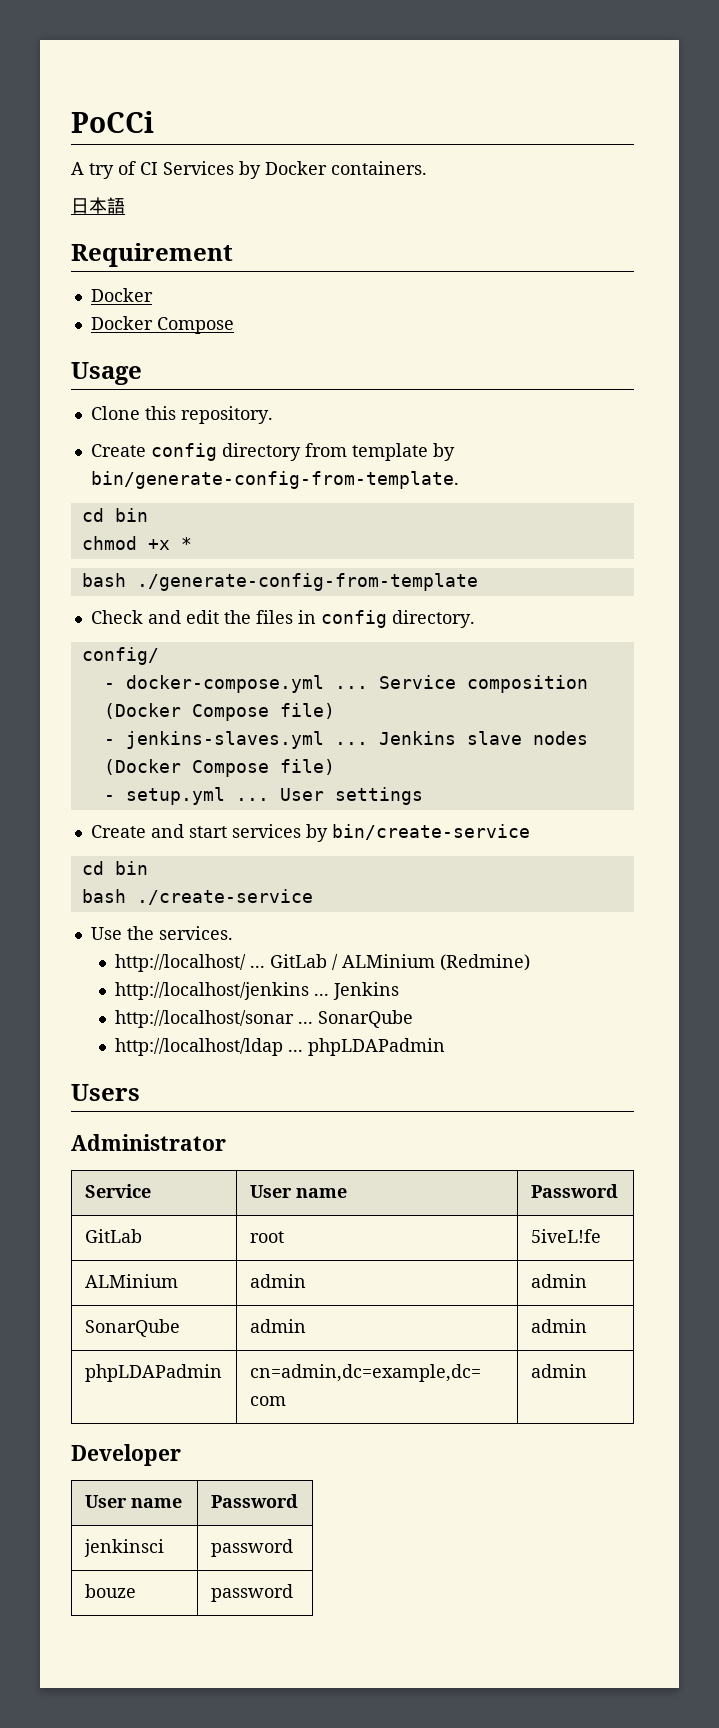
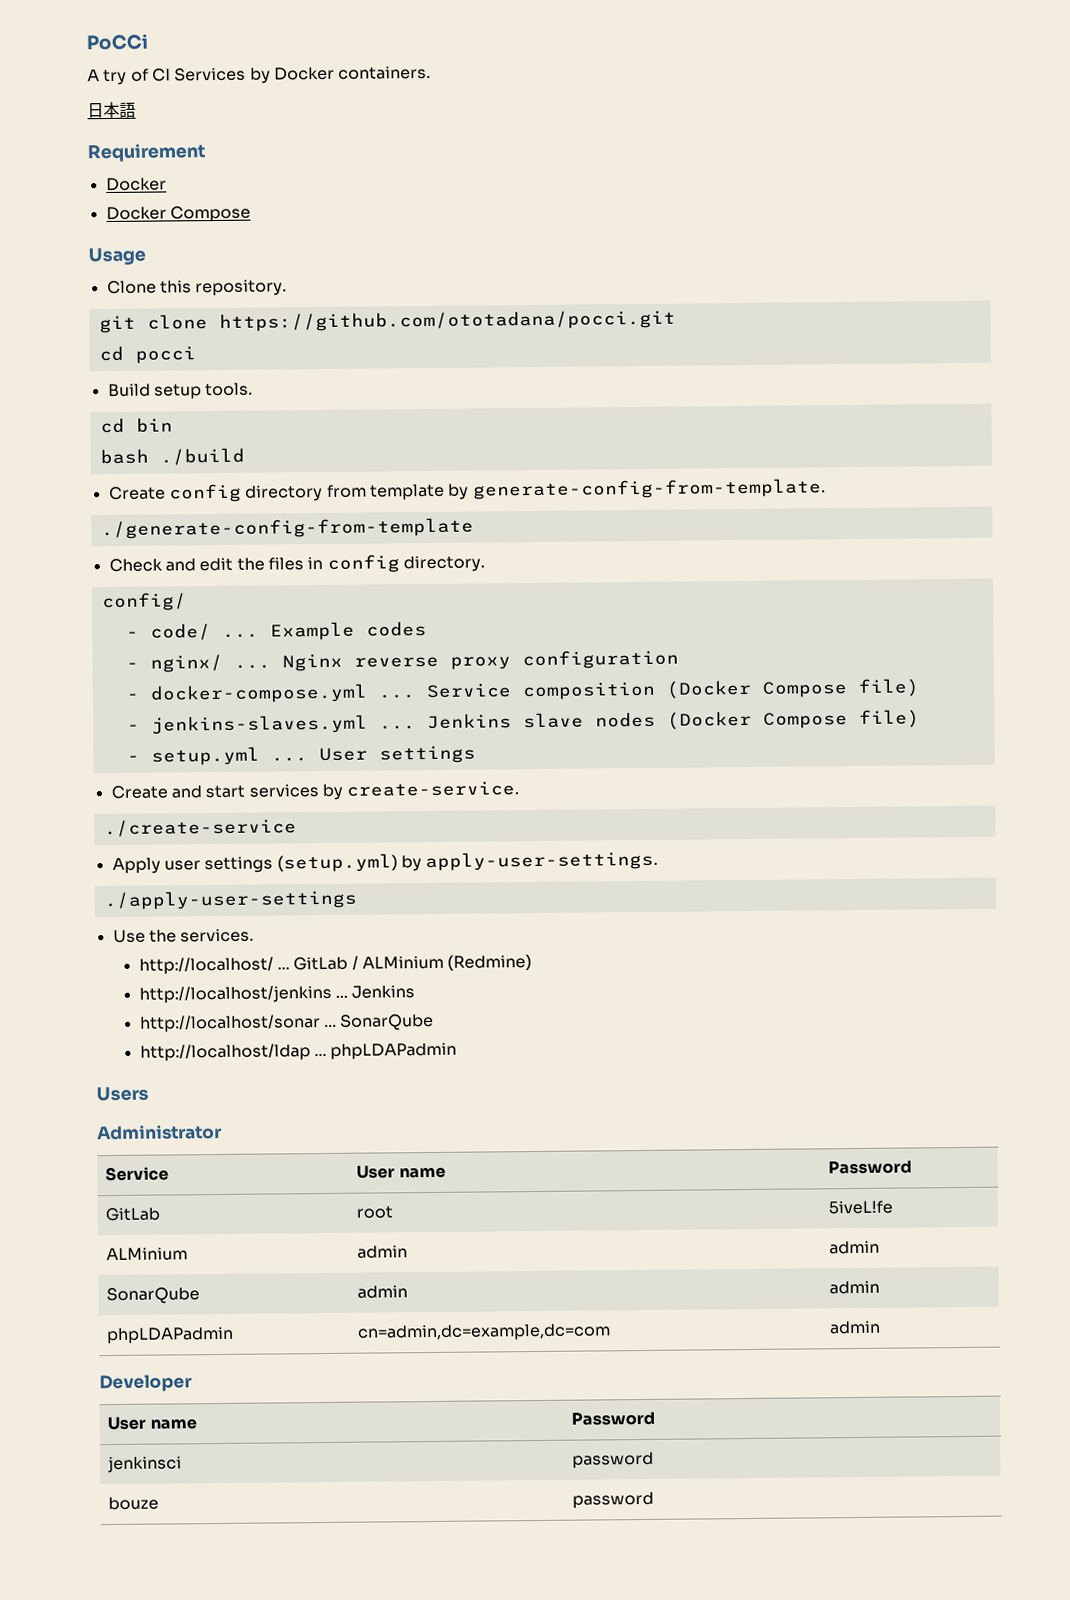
+ git clone https://github.com/ototadana/pocci.git
+ cd pocci
+ Build setup tools.
+ cd bin
+ bash ./build
- Create config directory from template by bin/generate-config-from-template.
- cd bin
- chmod +x *
- bash ./generate-config-from-template
+ Create config directory from template by generate-config-from-template.
+ ./generate-config-from-template
+ - code/ ... Example codes
+ - nginx/ ... Nginx reverse proxy configuration
- Create and start services by bin/create-service
- cd bin
- bash ./create-service
+ Create and start services by create-service.
+ ./create-service
+ Apply user settings (setup.yml) by apply-user-settings.
+ ./apply-user-settings

